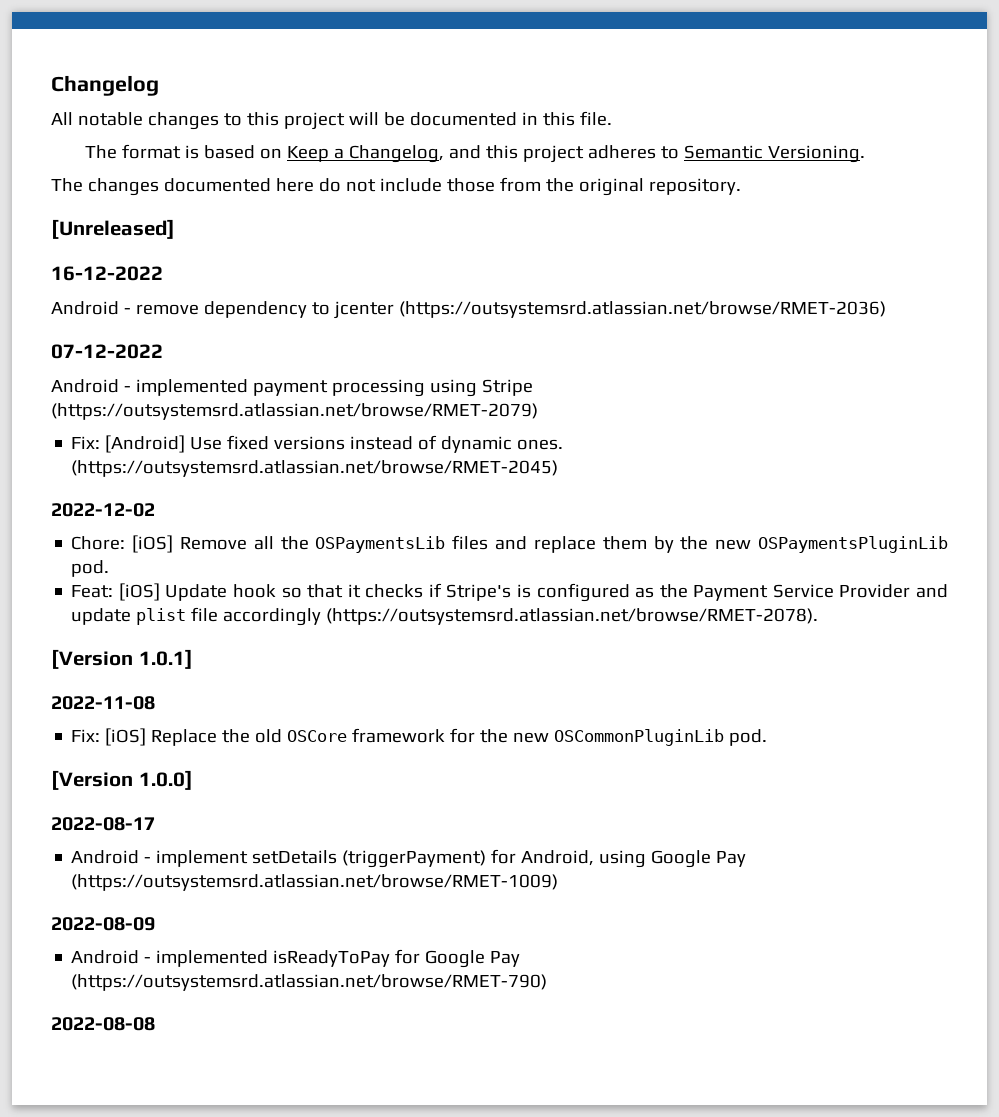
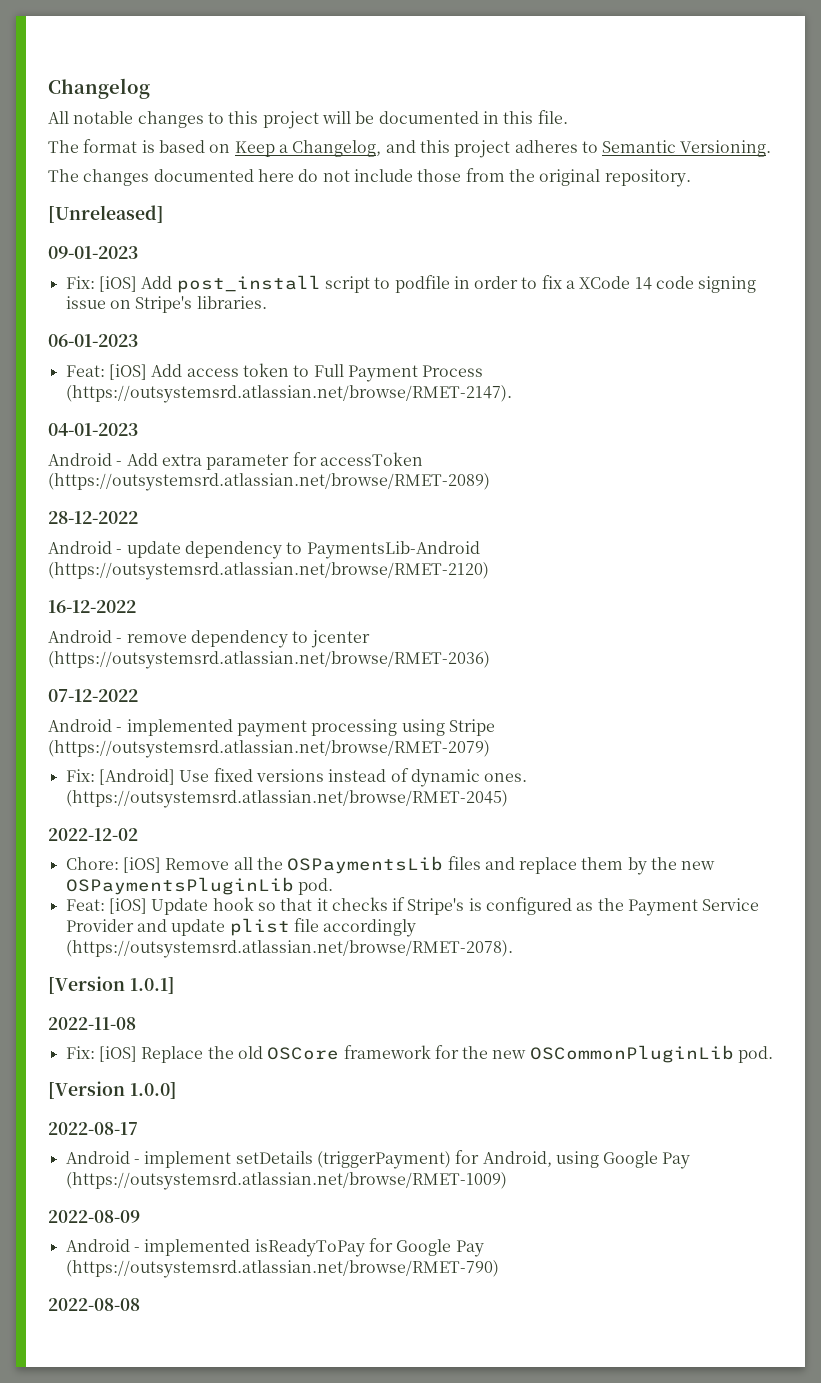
+ 09-01-2023
+ Fix: [iOS] Add post_install script to podfile in order to fix a XCode 14 code signing issue on Stripe's libraries.
+ 06-01-2023
+ Feat: [iOS] Add access token to Full Payment Process (https://outsystemsrd.atlassian.net/browse/RMET-2147).
+ 04-01-2023
+ Android - Add extra parameter for accessToken (https://outsystemsrd.atlassian.net/browse/RMET-2089)
+ 28-12-2022
+ Android - update dependency to PaymentsLib-Android (https://outsystemsrd.atlassian.net/browse/RMET-2120)

